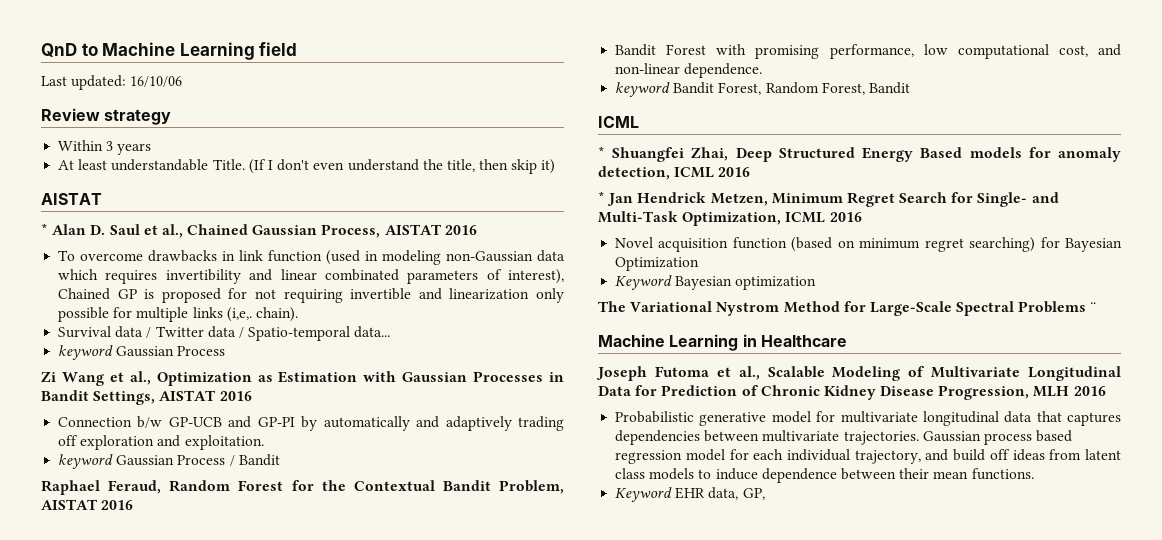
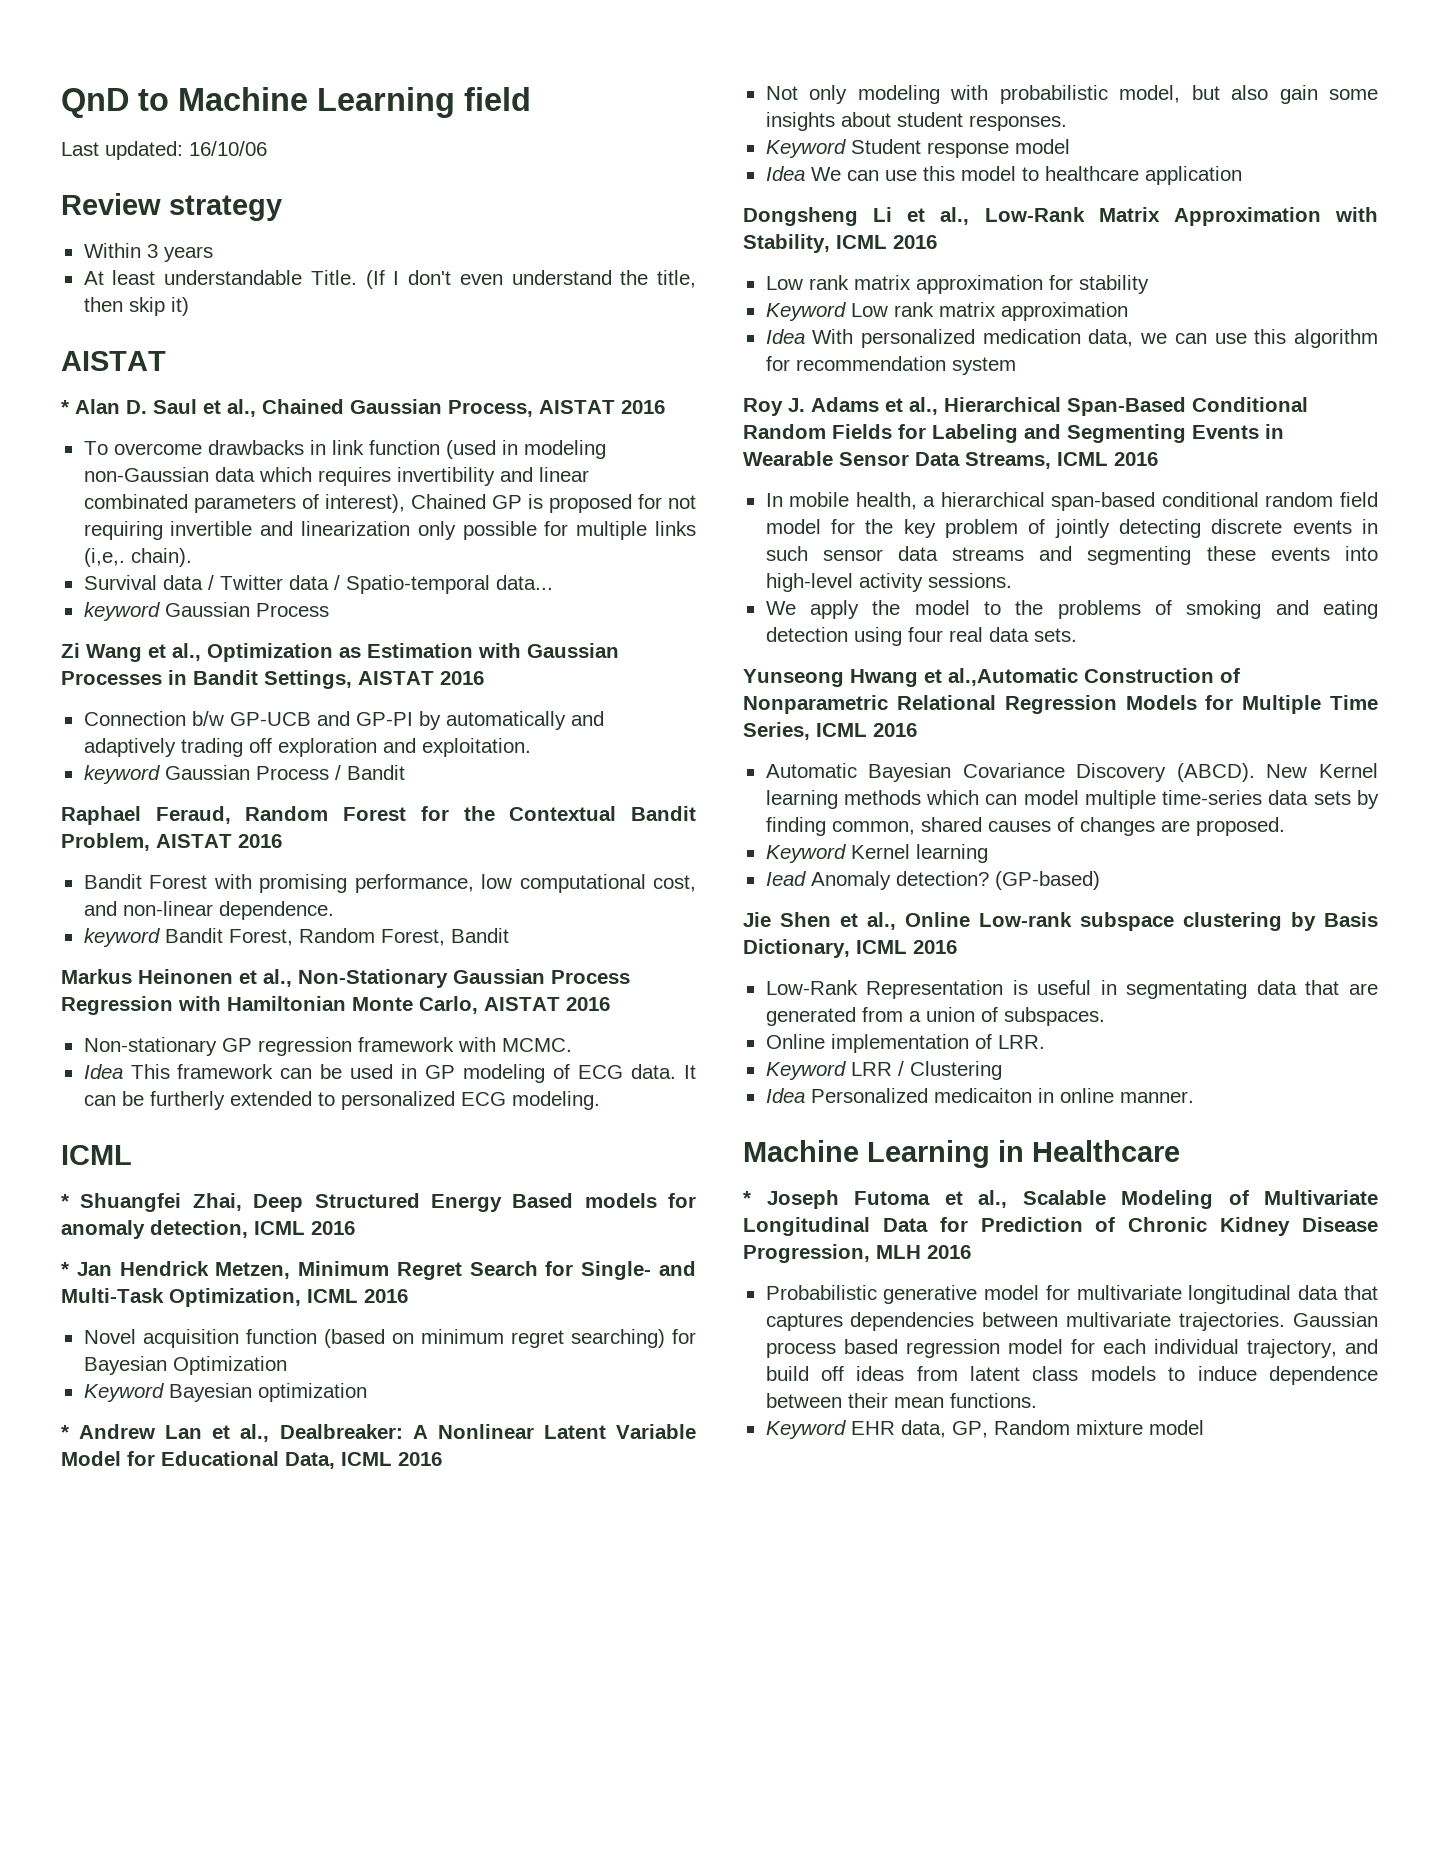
+ Markus Heinonen et al., Non-Stationary Gaussian Process Regression with Hamiltonian Monte Carlo, AISTAT 2016
+ Non-stationary GP regression framework with MCMC.
+ Idea This framework can be used in GP modeling of ECG data. It can be furtherly extended to personalized ECG modeling.
- The Variational Nystrom Method for Large-Scale Spectral Problems ¨
+ * Andrew Lan et al., Dealbreaker: A Nonlinear Latent Variable Model for Educational Data, ICML 2016
+ Not only modeling with probabilistic model, but also gain some insights about student responses.
+ Keyword Student response model
+ Idea We can use this model to healthcare application
+ Dongsheng Li et al., Low-Rank Matrix Approximation with Stability, ICML 2016
+ Low rank matrix approximation for stability
+ Keyword Low rank matrix approximation
+ Idea With personalized medication data, we can use this algorithm for recommendation system
+ Roy J. Adams et al., Hierarchical Span-Based Conditional Random Fields for Labeling and Segmenting Events in Wearable Sensor Data Streams, ICML 2016
+ In mobile health, a hierarchical span-based conditional random field model for the key problem of jointly detecting discrete events in such sensor data streams and segmenting these events into high-level activity sessions.
+ We apply the model to the problems of smoking and eating detection using four real data sets.
+ Yunseong Hwang et al.,Automatic Construction of Nonparametric Relational Regression Models for Multiple Time Series, ICML 2016
+ Automatic Bayesian Covariance Discovery (ABCD). New Kernel learning methods which can model multiple time-series data sets by finding common, shared causes of changes are proposed.
+ Keyword Kernel learning
+ Iead Anomaly detection? (GP-based)
+ Jie Shen et al., Online Low-rank subspace clustering by Basis Dictionary, ICML 2016
+ Low-Rank Representation is useful in segmentating data that are generated from a union of subspaces.
+ Online implementation of LRR.
+ Keyword LRR / Clustering
+ Idea Personalized medicaiton in online manner.
- Joseph Futoma et al., Scalable Modeling of Multivariate Longitudinal Data for Prediction of Chronic Kidney Disease Progression, MLH 2016
+ * Joseph Futoma et al., Scalable Modeling of Multivariate Longitudinal Data for Prediction of Chronic Kidney Disease Progression, MLH 2016
- Keyword EHR data, GP,
+ Keyword EHR data, GP, Random mixture model

